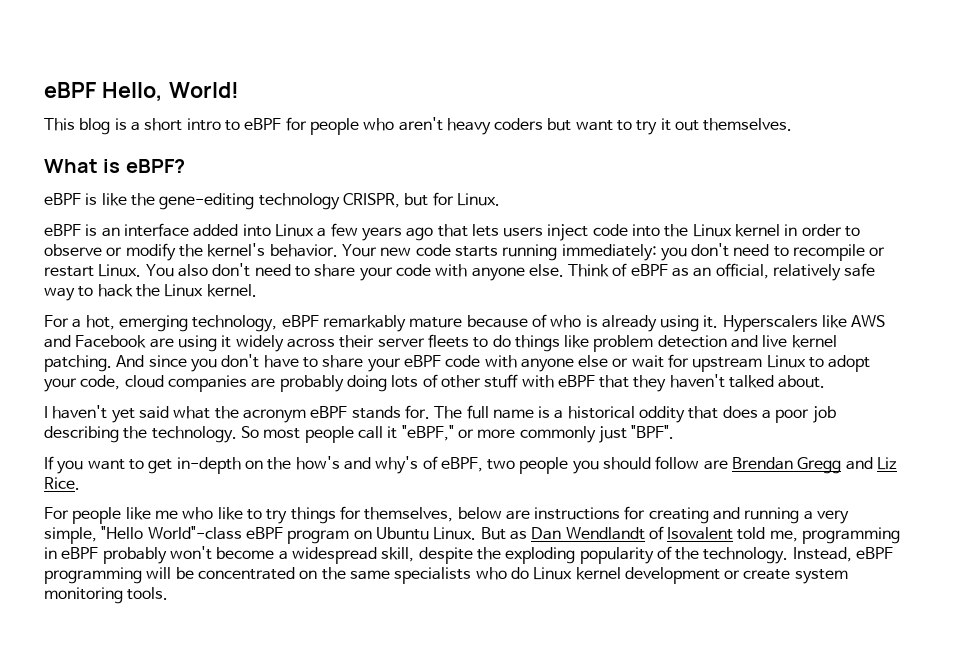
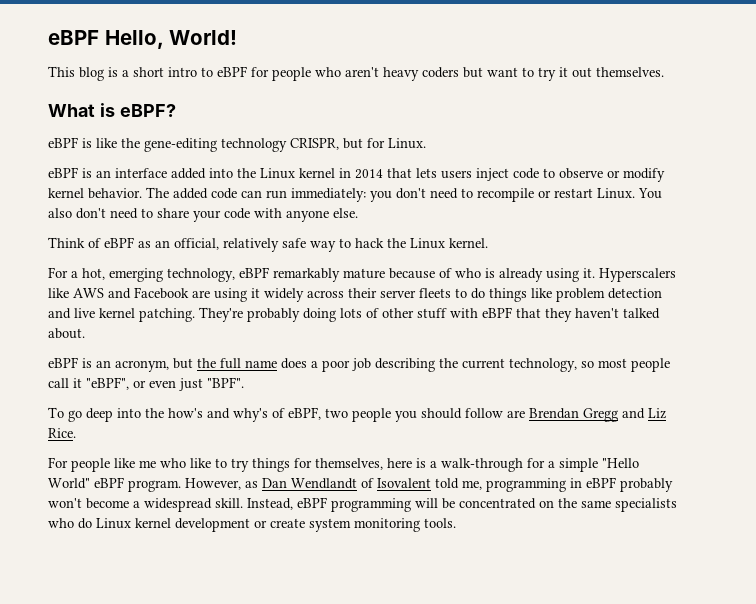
- eBPF is an interface added into Linux a few years ago that lets users inject code into the Linux kernel in order to observe or modify the kernel's behavior. Your new code starts running immediately: you don't need to recompile or restart Linux.
+ eBPF is an interface added into the Linux kernel in 2014 that lets users inject code to observe or modify kernel behavior. The added code can run immediately: you don't need to recompile or restart Linux.
- You also don't need to share your code with anyone else. Think of eBPF as an official, relatively safe way to hack the Linux kernel.
+ You also don't need to share your code with anyone else.
+ Think of eBPF as an official, relatively safe way to hack the Linux kernel.
- And since you don't have to share your eBPF code with anyone else or wait for upstream Linux to adopt your code, cloud companies are probably doing lots of other stuff with eBPF that they haven't talked about.
+ They're probably doing lots of other stuff with eBPF that they haven't talked about.
- I haven't yet said what the acronym eBPF stands for. The full name is a historical oddity that does a poor job describing the technology. So most people call it "eBPF," or more commonly just "BPF".
- If you want to get in-depth on the how's and why's of eBPF, two people you should follow are Brendan Gregg and Liz Rice.
+ eBPF is an acronym, but the full name does a poor job describing the current technology, so most people call it "eBPF", or even just "BPF".
+ To go deep into the how's and why's of eBPF, two people you should follow are Brendan Gregg and Liz Rice.
- For people like me who like to try things for themselves, below are instructions for creating and running a very simple, "Hello World"-class eBPF program on Ubuntu Linux. But as Dan Wendlandt of Isovalent told me, programming in eBPF probably won't become a widespread skill, despite the exploding popularity of the technology.
+ For people like me who like to try things for themselves, here is a walk-through for a simple "Hello World" eBPF program. However, as Dan Wendlandt of Isovalent told me, programming in eBPF probably won't become a widespread skill.

